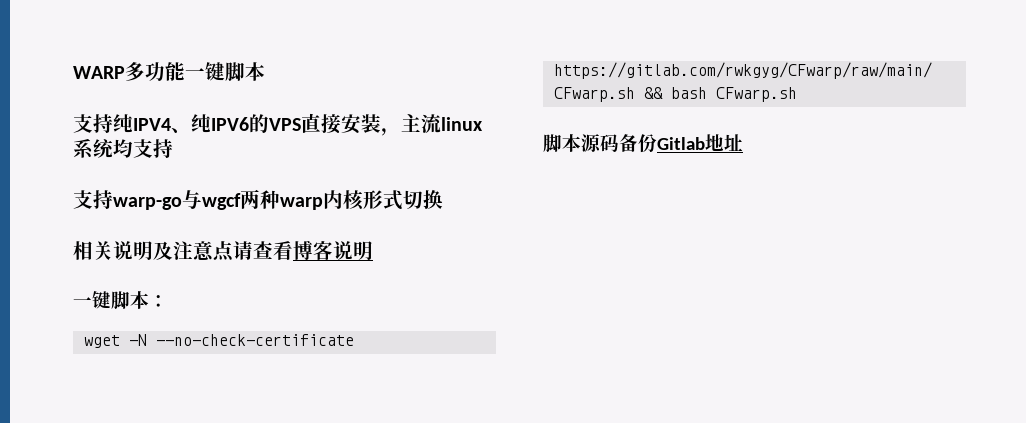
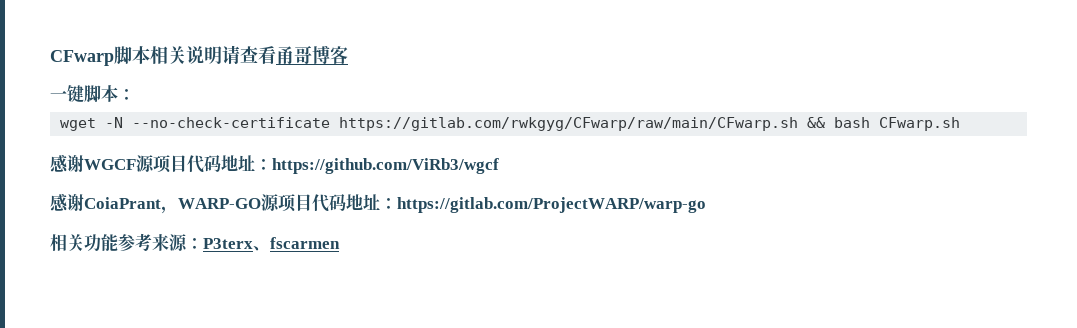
- WARP多功能一键脚本
- 支持纯IPV4、纯IPV6的VPS直接安装，主流linux系统均支持
- 支持warp-go与wgcf两种warp内核形式切换
- 相关说明及注意点请查看博客说明
+ CFwarp脚本相关说明请查看甬哥博客
- 脚本源码备份Gitlab地址
+ 感谢WGCF源项目代码地址：https://github.com/ViRb3/wgcf
+ 感谢CoiaPrant，WARP-GO源项目代码地址：https://gitlab.com/ProjectWARP/warp-go
+ 相关功能参考来源：P3terx、fscarmen

